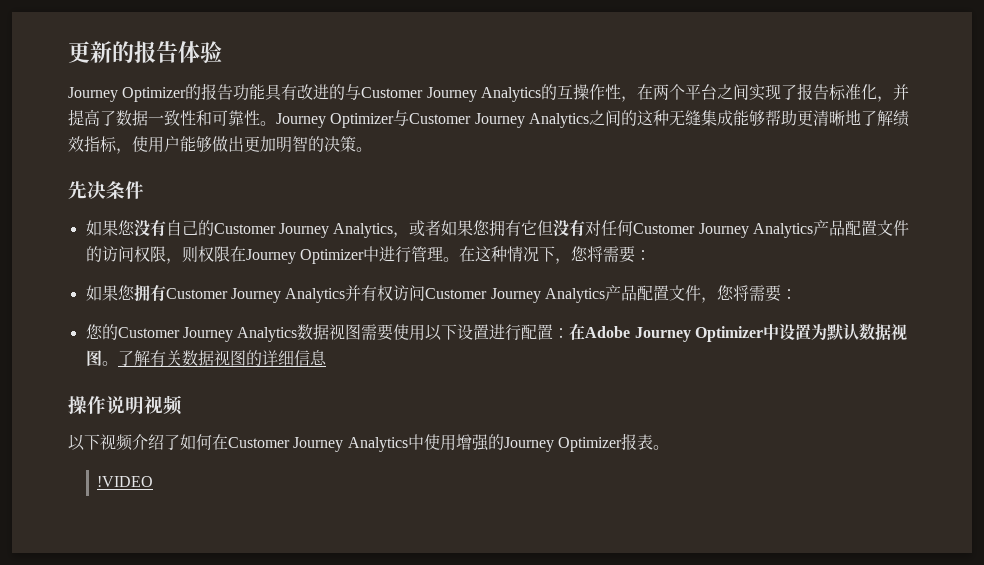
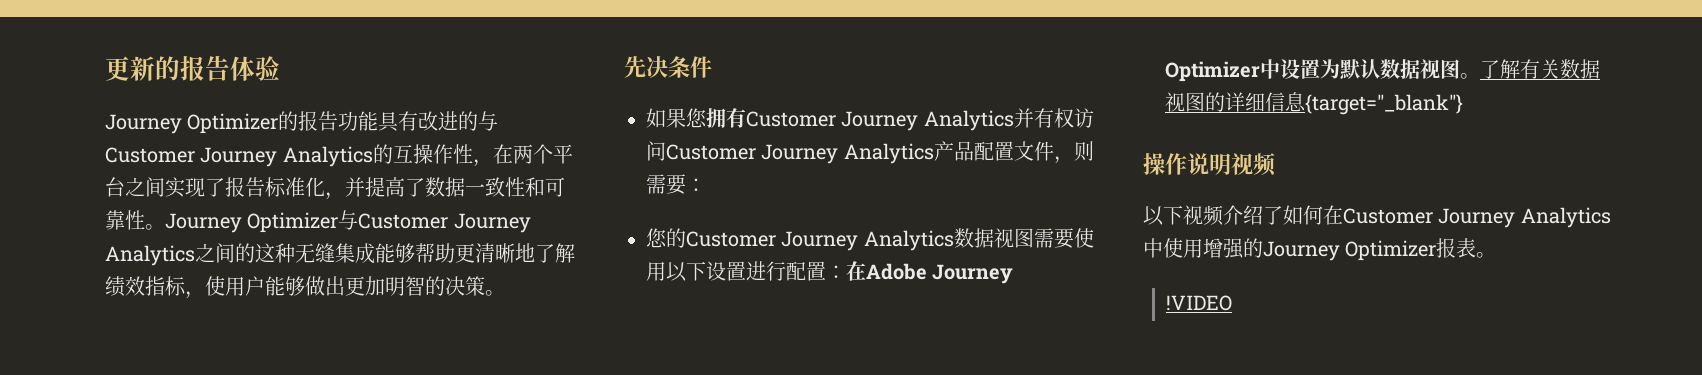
- 如果您没有自己的Customer Journey Analytics，或者如果您拥有它但没有对任何Customer Journey Analytics产品配置文件的访问权限，则权限在Journey Optimizer中进行管理。在这种情况下，您将需要：
- 如果您拥有Customer Journey Analytics并有权访问Customer Journey Analytics产品配置文件，您将需要：
+ 如果您拥有Customer Journey Analytics并有权访问Customer Journey Analytics产品配置文件，则需要：
- 了解有关数据视图的详细信息
+ 了解有关数据视图的详细信息{target="_blank"}

